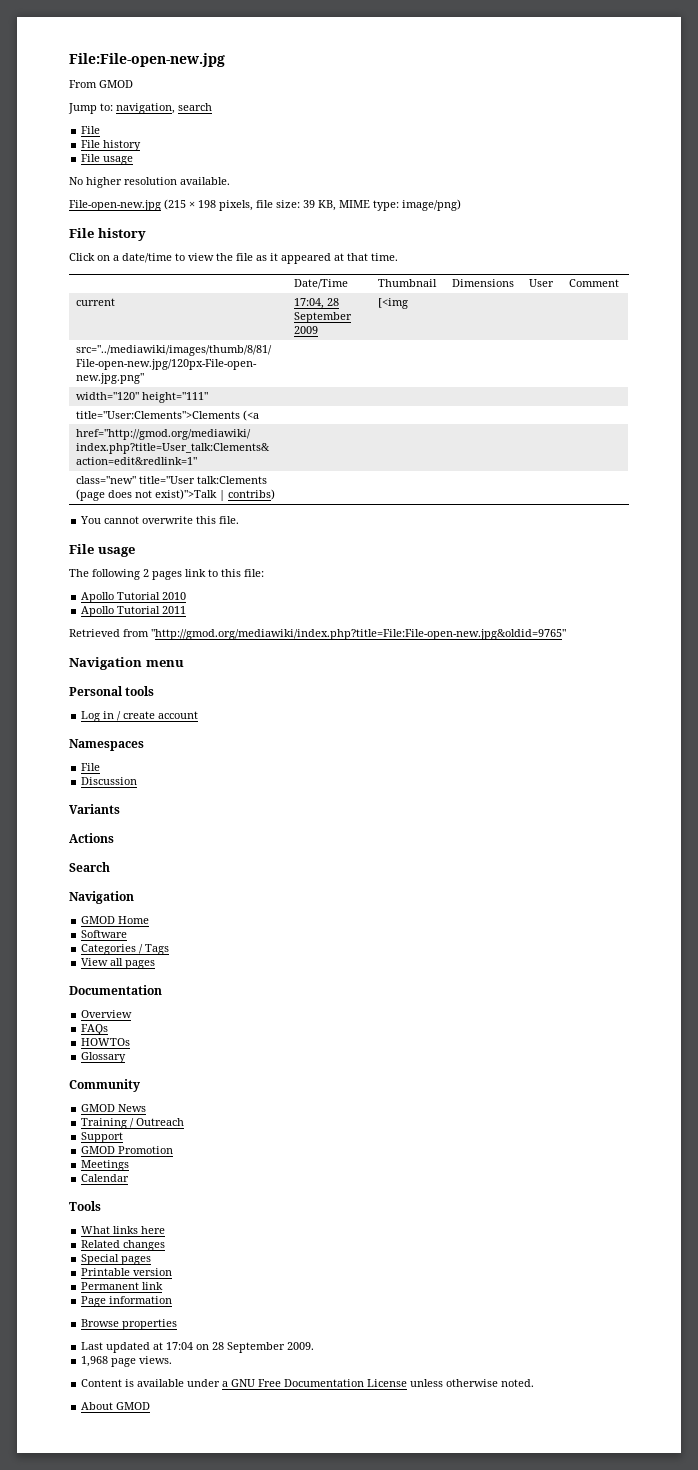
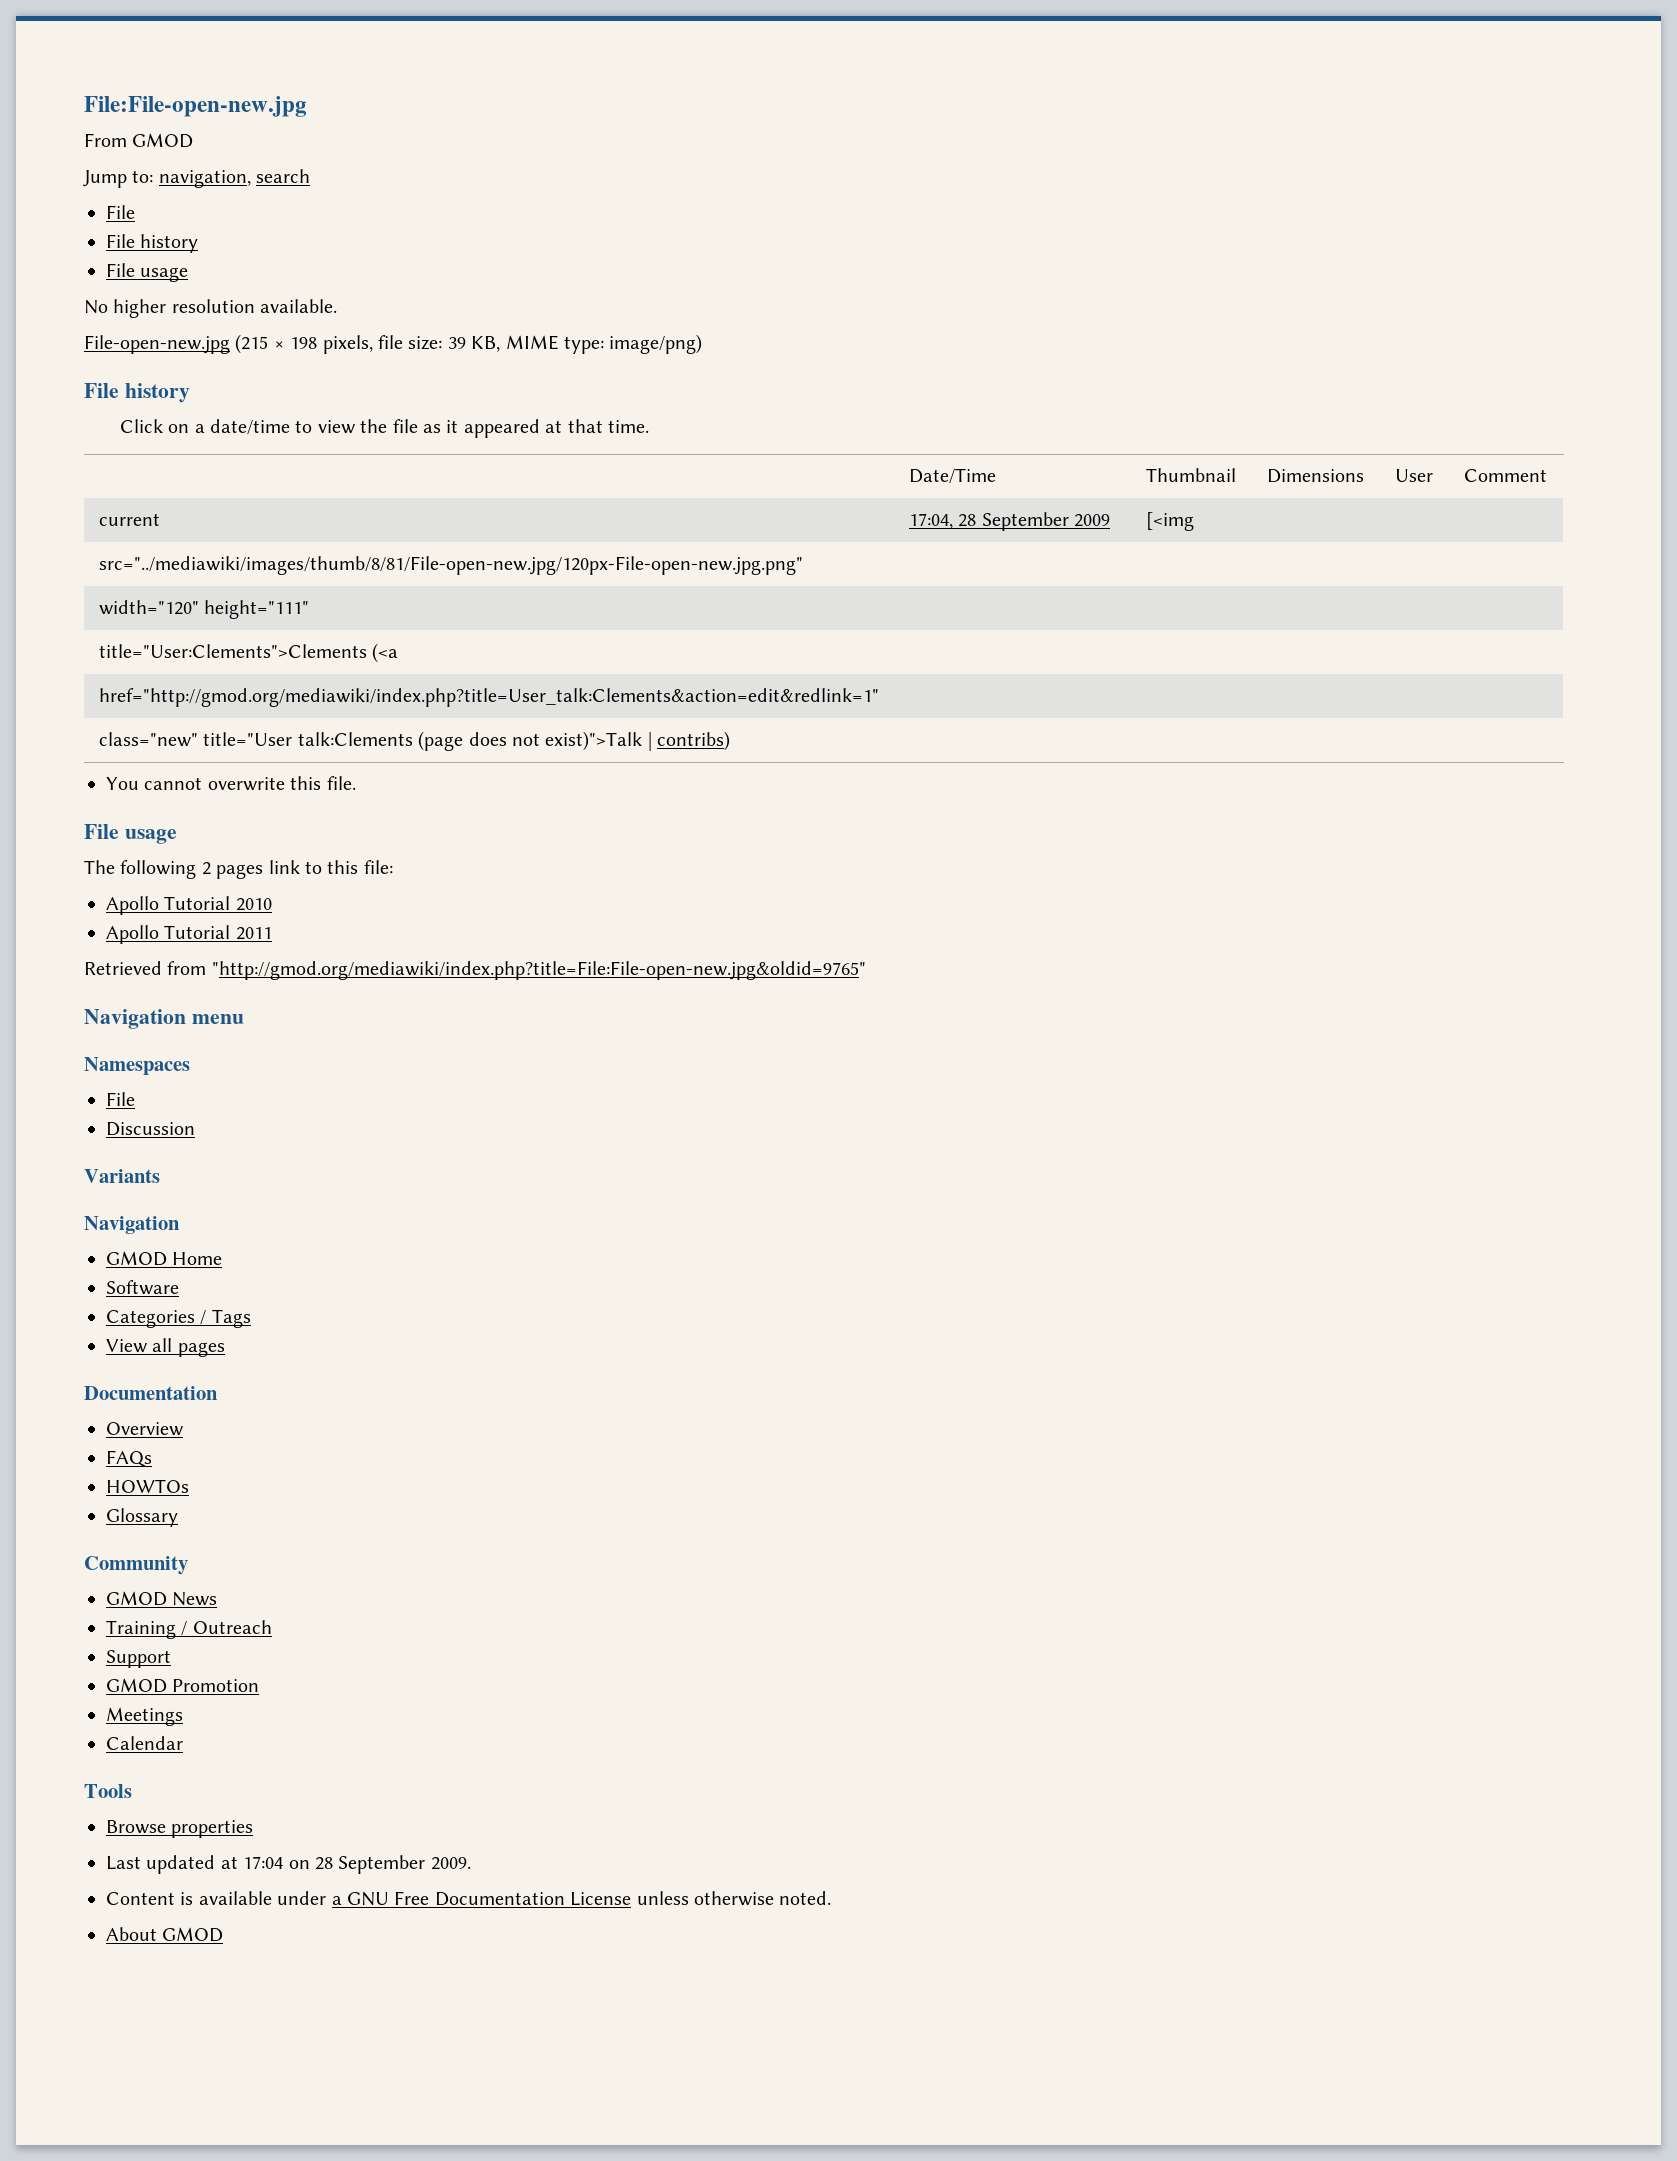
- Personal tools
- Log in / create account
- Actions
- Search
- What links here
- Related changes
- Special pages
- Printable version
- Permanent link
- Page information
- 1,968 page views.

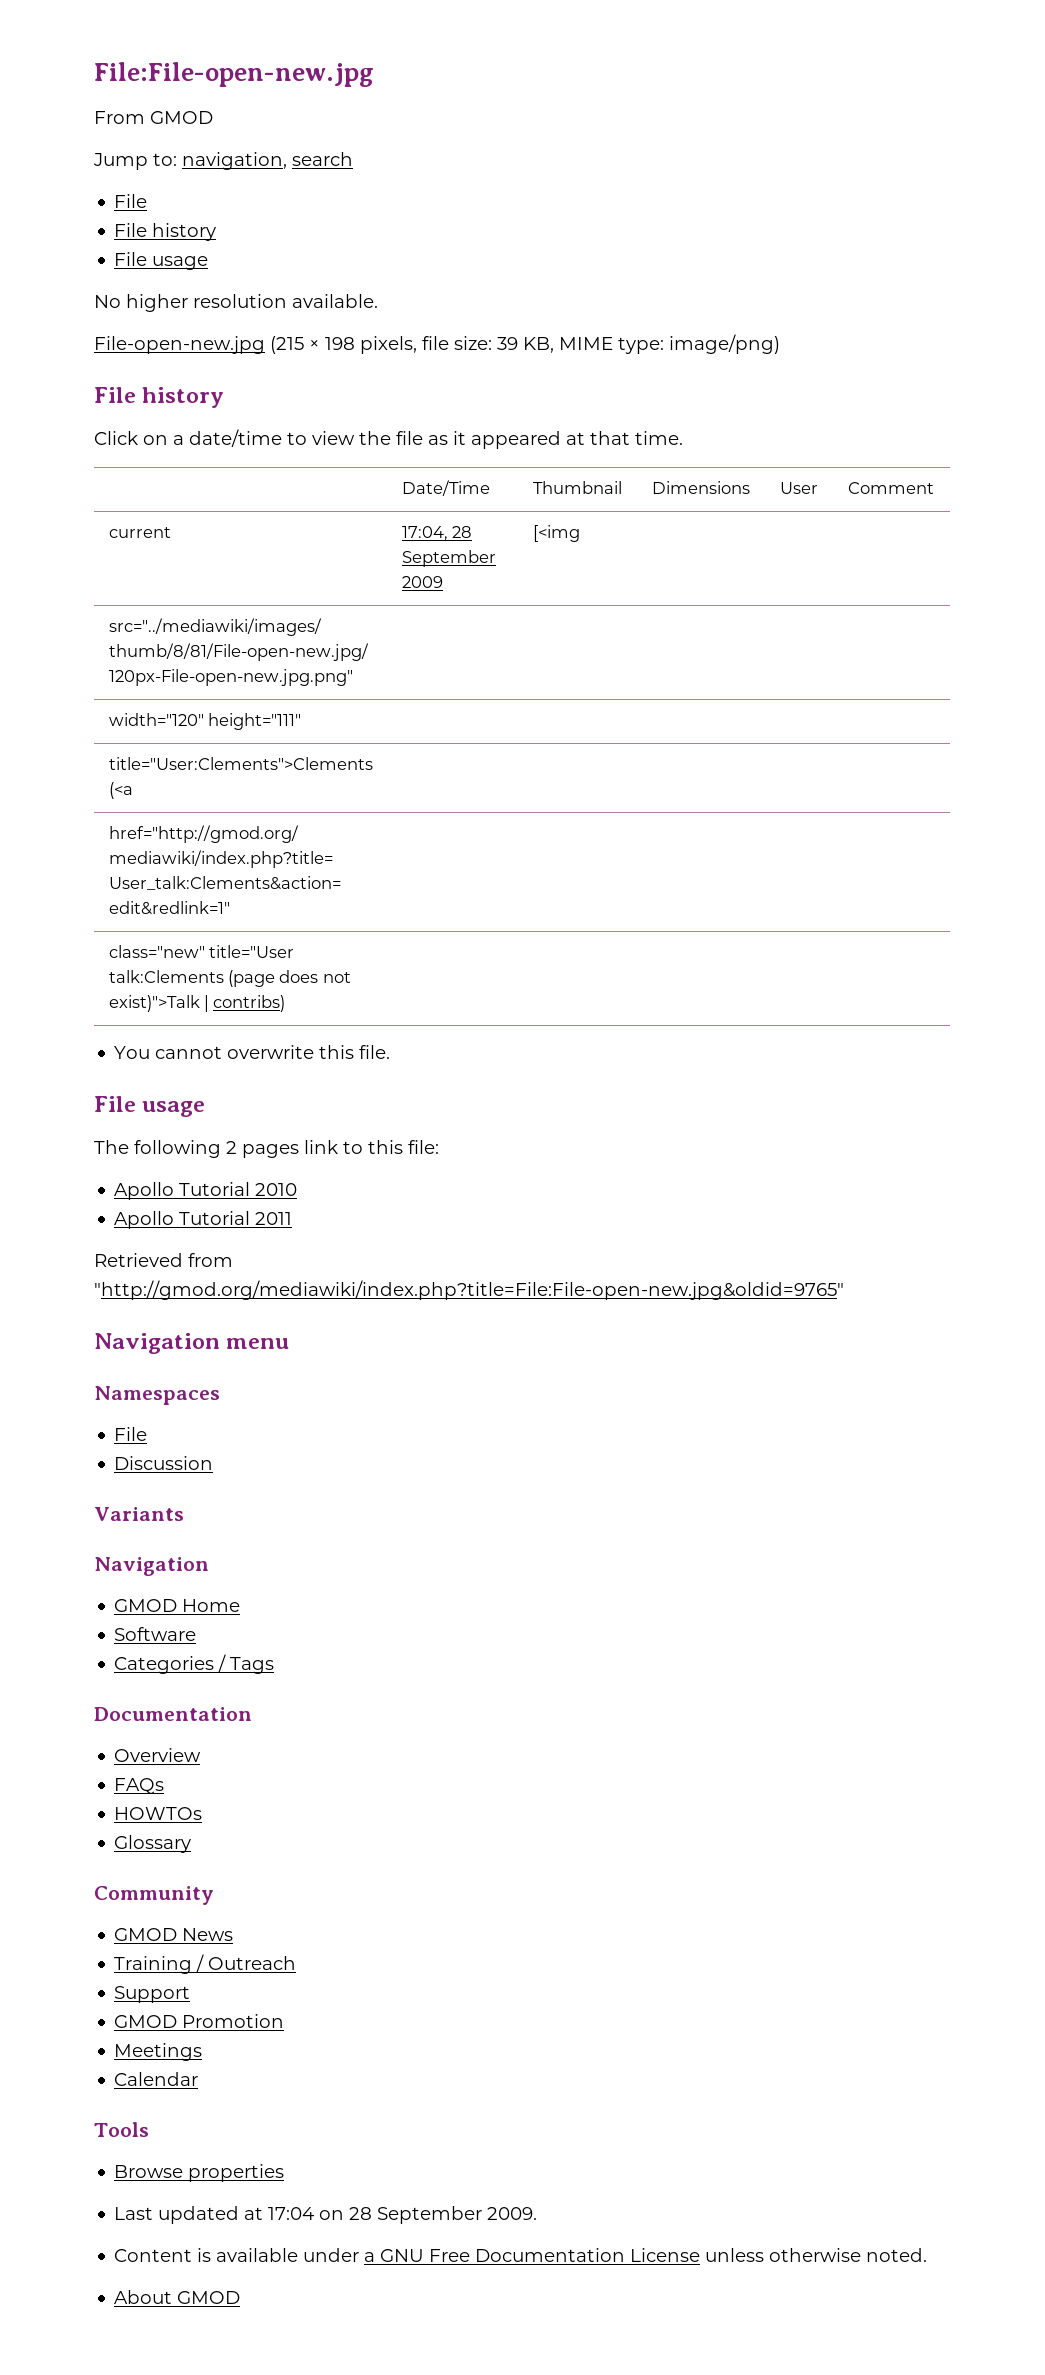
- View all pages

